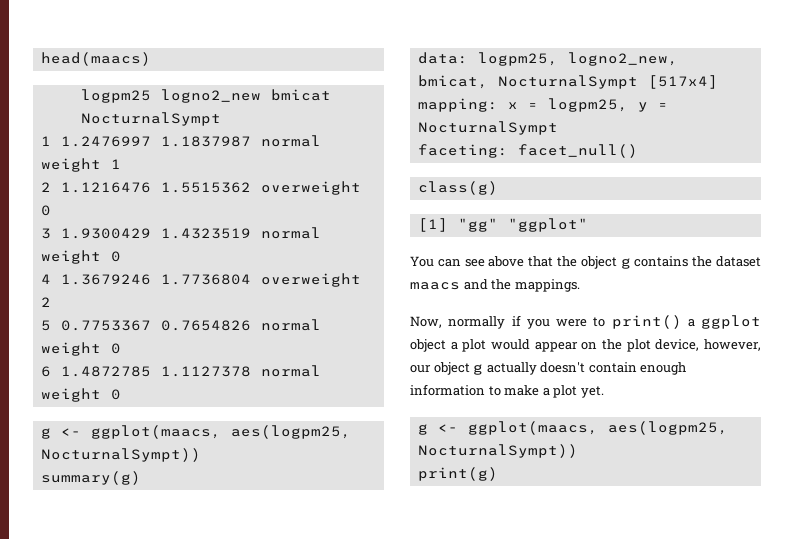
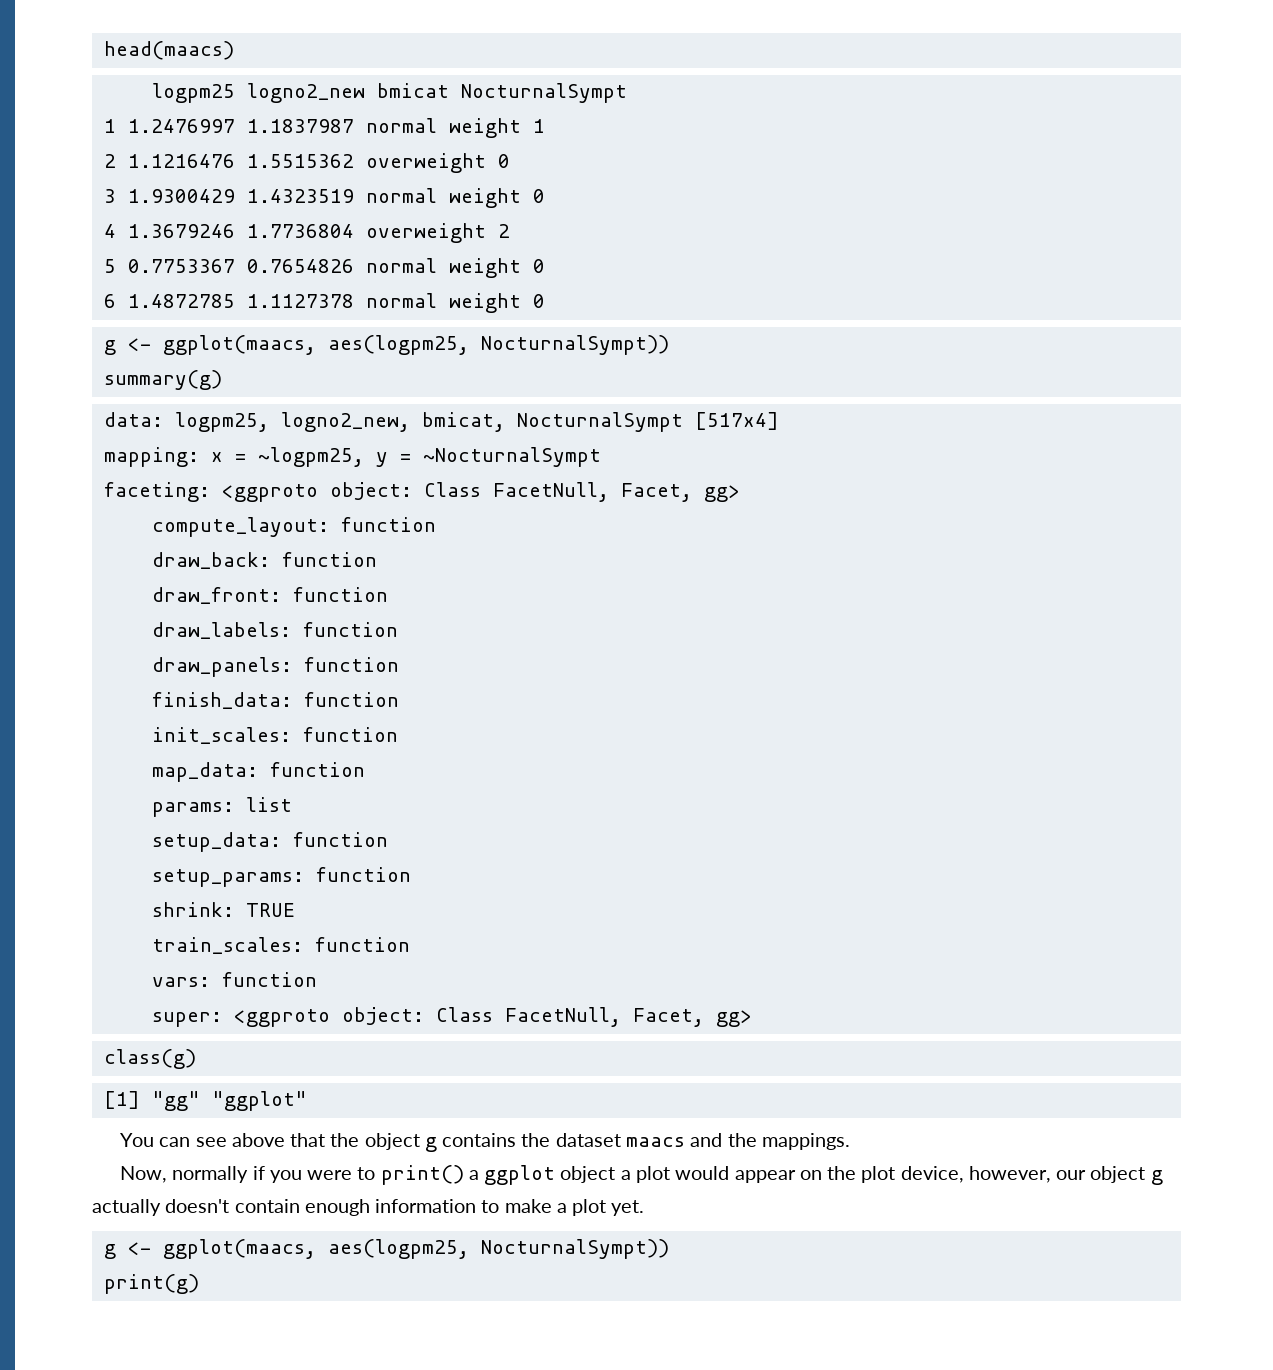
- mapping: x = logpm25, y = NocturnalSympt
+ mapping: x = ~logpm25, y = ~NocturnalSympt
- faceting: facet_null()
+ faceting: <ggproto object: Class FacetNull, Facet, gg>
+ compute_layout: function
+ draw_back: function
+ draw_front: function
+ draw_labels: function
+ draw_panels: function
+ finish_data: function
+ init_scales: function
+ map_data: function
+ params: list
+ setup_data: function
+ setup_params: function
+ shrink: TRUE
+ train_scales: function
+ vars: function
+ super: <ggproto object: Class FacetNull, Facet, gg>

